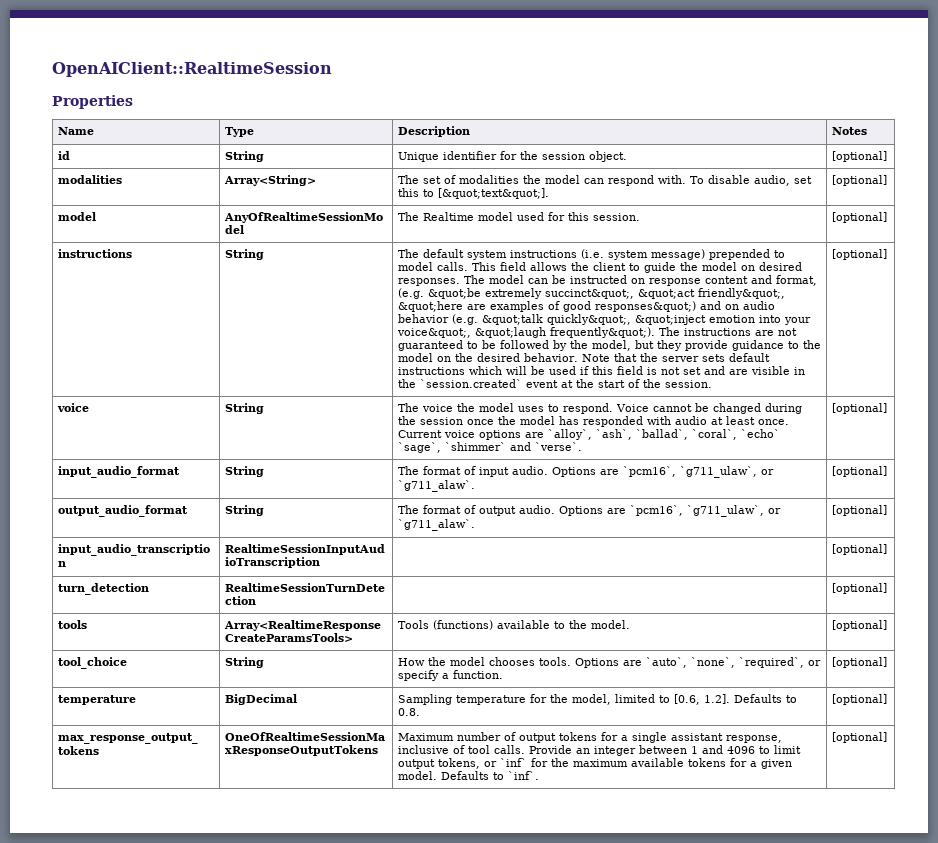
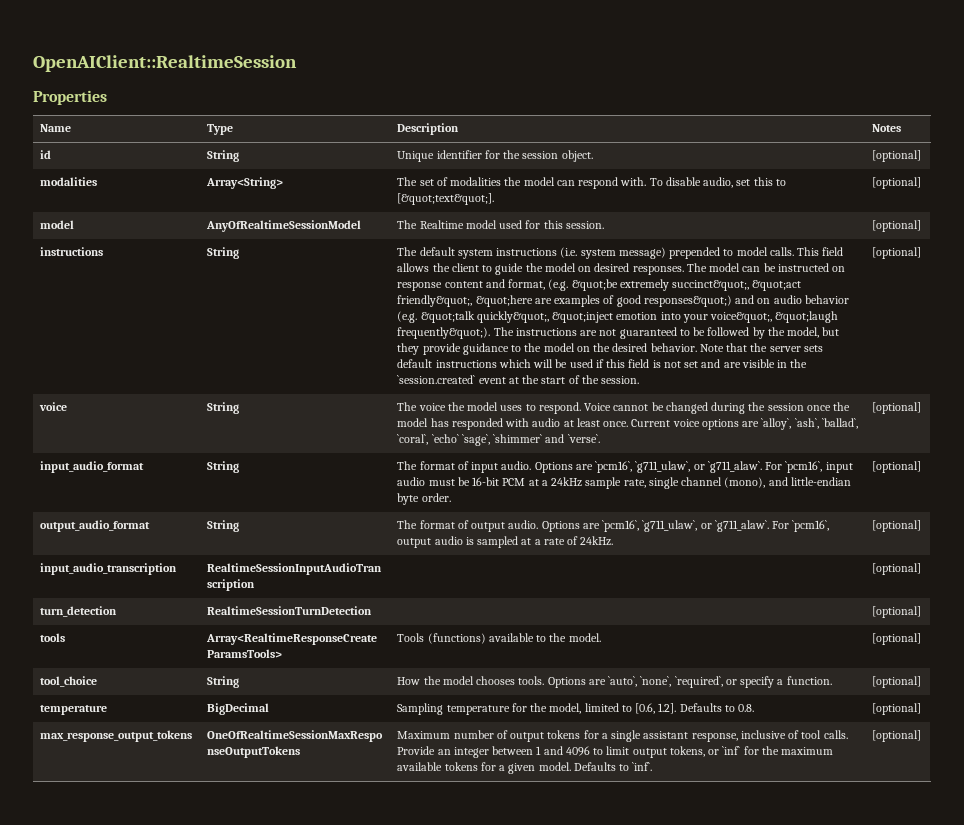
- input_audio_format | String | The format of input audio. Options are `pcm16`, `g711_ulaw`, or `g711_alaw`. | [optional]
+ input_audio_format | String | The format of input audio. Options are `pcm16`, `g711_ulaw`, or `g711_alaw`. For `pcm16`, input audio must be 16-bit PCM at a 24kHz sample rate, single channel (mono), and little-endian byte order. | [optional]
- output_audio_format | String | The format of output audio. Options are `pcm16`, `g711_ulaw`, or `g711_alaw`. | [optional]
+ output_audio_format | String | The format of output audio. Options are `pcm16`, `g711_ulaw`, or `g711_alaw`. For `pcm16`, output audio is sampled at a rate of 24kHz. | [optional]

